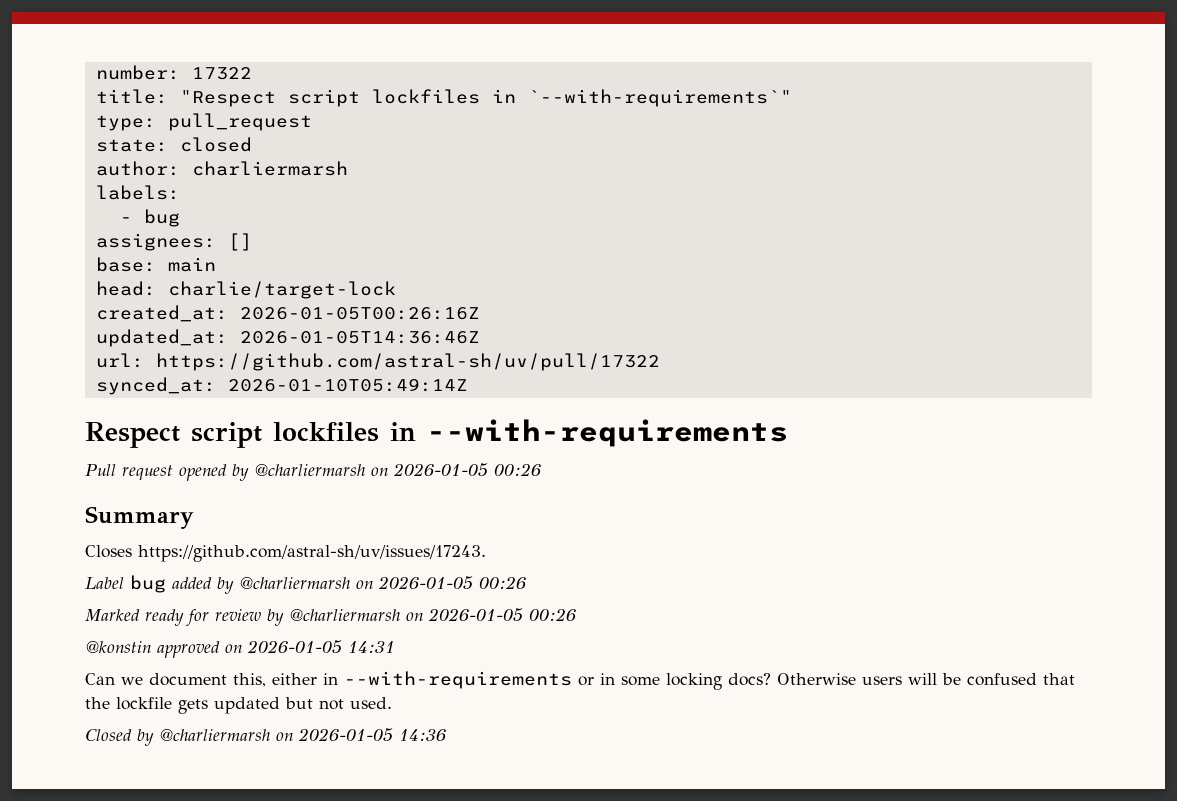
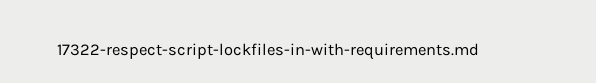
- number: 17322
- title: "Respect script lockfiles in `--with-requirements`"
- type: pull_request
- state: closed
- author: charliermarsh
- labels:
- - bug
- assignees: []
- base: main
- head: charlie/target-lock
- created_at: 2026-01-05T00:26:16Z
- updated_at: 2026-01-05T14:36:46Z
- url: https://github.com/astral-sh/uv/pull/17322
- synced_at: 2026-01-10T05:49:14Z
- Respect script lockfiles in --with-requirements
- Pull request opened by @charliermarsh on 2026-01-05 00:26
- Summary
- Closes https://github.com/astral-sh/uv/issues/17243.
- Label bug added by @charliermarsh on 2026-01-05 00:26
- Marked ready for review by @charliermarsh on 2026-01-05 00:26
- @konstin approved on 2026-01-05 14:31
- Can we document this, either in --with-requirements or in some locking docs? Otherwise users will be confused that the lockfile gets updated but not used.
- Closed by @charliermarsh on 2026-01-05 14:36
+ 17322-respect-script-lockfiles-in-with-requirements.md

